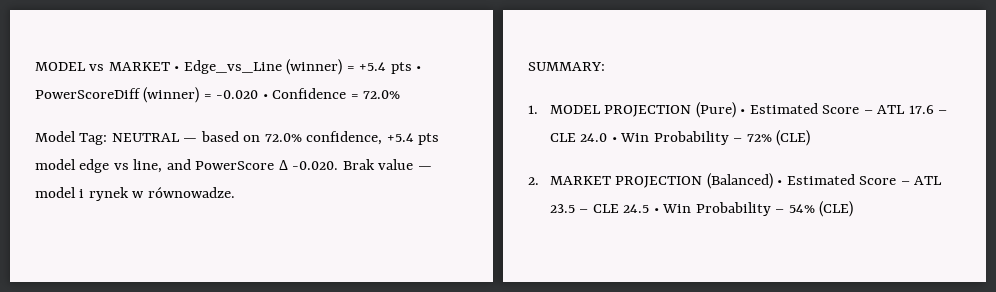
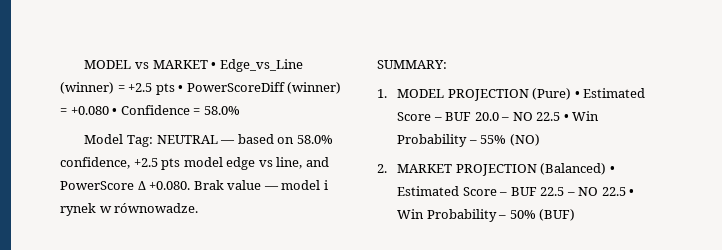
- MODEL vs MARKET • Edge_vs_Line (winner) = +5.4 pts • PowerScoreDiff (winner) = -0.020 • Confidence = 72.0%
+ MODEL vs MARKET • Edge_vs_Line (winner) = +2.5 pts • PowerScoreDiff (winner) = +0.080 • Confidence = 58.0%
- Model Tag: NEUTRAL — based on 72.0% confidence, +5.4 pts model edge vs line, and PowerScore Δ -0.020. Brak value — model i rynek w równowadze.
+ Model Tag: NEUTRAL — based on 58.0% confidence, +2.5 pts model edge vs line, and PowerScore Δ +0.080. Brak value — model i rynek w równowadze.
- 1. MODEL PROJECTION (Pure) • Estimated Score – ATL 17.6 – CLE 24.0 • Win Probability – 72% (CLE)
+ 1. MODEL PROJECTION (Pure) • Estimated Score – BUF 20.0 – NO 22.5 • Win Probability – 55% (NO)
- 2. MARKET PROJECTION (Balanced) • Estimated Score – ATL 23.5 – CLE 24.5 • Win Probability – 54% (CLE)
+ 2. MARKET PROJECTION (Balanced) • Estimated Score – BUF 22.5 – NO 22.5 • Win Probability – 50% (BUF)

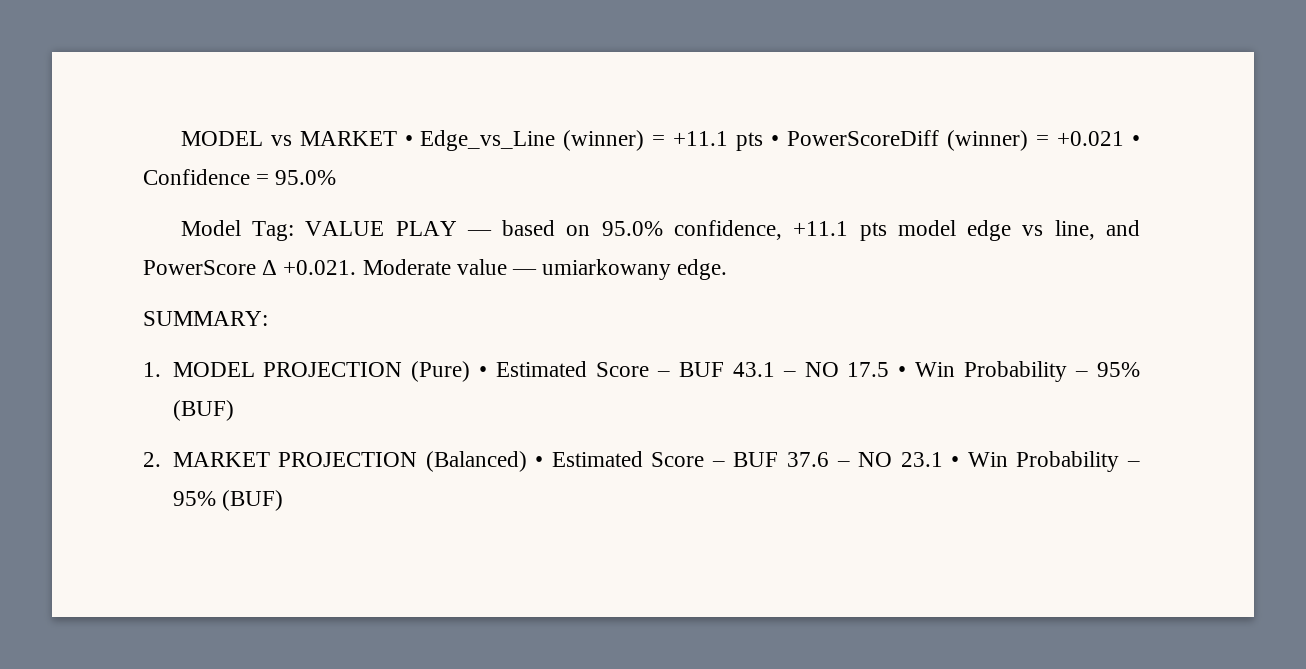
- MODEL vs MARKET • Edge_vs_Line (winner) = +2.5 pts • PowerScoreDiff (winner) = +0.080 • Confidence = 58.0%
+ MODEL vs MARKET • Edge_vs_Line (winner) = +11.1 pts • PowerScoreDiff (winner) = +0.021 • Confidence = 95.0%
- Model Tag: NEUTRAL — based on 58.0% confidence, +2.5 pts model edge vs line, and PowerScore Δ +0.080. Brak value — model i rynek w równowadze.
+ Model Tag: VALUE PLAY — based on 95.0% confidence, +11.1 pts model edge vs line, and PowerScore Δ +0.021. Moderate value — umiarkowany edge.
- 1. MODEL PROJECTION (Pure) • Estimated Score – BUF 20.0 – NO 22.5 • Win Probability – 55% (NO)
+ 1. MODEL PROJECTION (Pure) • Estimated Score – BUF 43.1 – NO 17.5 • Win Probability – 95% (BUF)
- 2. MARKET PROJECTION (Balanced) • Estimated Score – BUF 22.5 – NO 22.5 • Win Probability – 50% (BUF)
+ 2. MARKET PROJECTION (Balanced) • Estimated Score – BUF 37.6 – NO 23.1 • Win Probability – 95% (BUF)

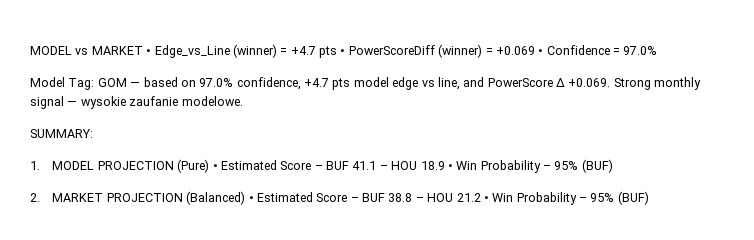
- MODEL vs MARKET • Edge_vs_Line (winner) = +11.1 pts • PowerScoreDiff (winner) = +0.021 • Confidence = 95.0%
+ MODEL vs MARKET • Edge_vs_Line (winner) = +4.7 pts • PowerScoreDiff (winner) = +0.069 • Confidence = 97.0%
- Model Tag: VALUE PLAY — based on 95.0% confidence, +11.1 pts model edge vs line, and PowerScore Δ +0.021. Moderate value — umiarkowany edge.
+ Model Tag: GOM — based on 97.0% confidence, +4.7 pts model edge vs line, and PowerScore Δ +0.069. Strong monthly signal — wysokie zaufanie modelowe.
- 1. MODEL PROJECTION (Pure) • Estimated Score – BUF 43.1 – NO 17.5 • Win Probability – 95% (BUF)
+ 1. MODEL PROJECTION (Pure) • Estimated Score – BUF 41.1 – HOU 18.9 • Win Probability – 95% (BUF)
- 2. MARKET PROJECTION (Balanced) • Estimated Score – BUF 37.6 – NO 23.1 • Win Probability – 95% (BUF)
+ 2. MARKET PROJECTION (Balanced) • Estimated Score – BUF 38.8 – HOU 21.2 • Win Probability – 95% (BUF)

